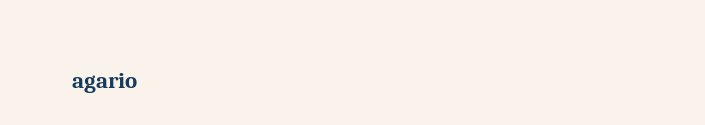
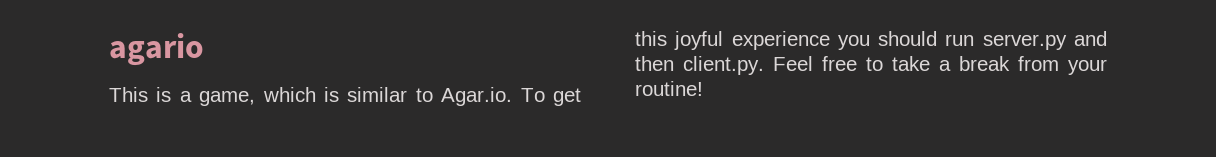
+ This is a game, which is similar to Agar.io. To get this joyful experience you should run server.py and then client.py. Feel free to take a break from your routine!

